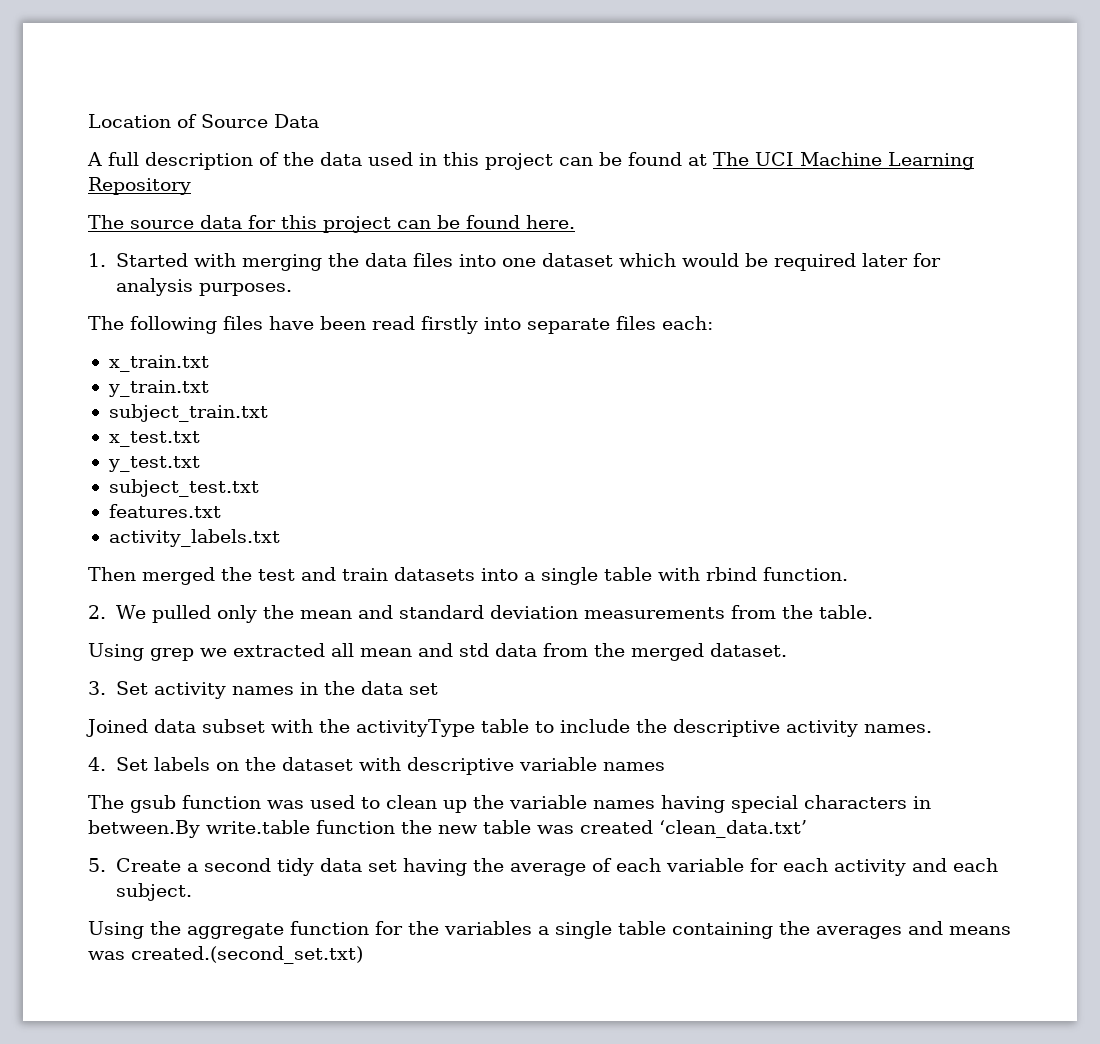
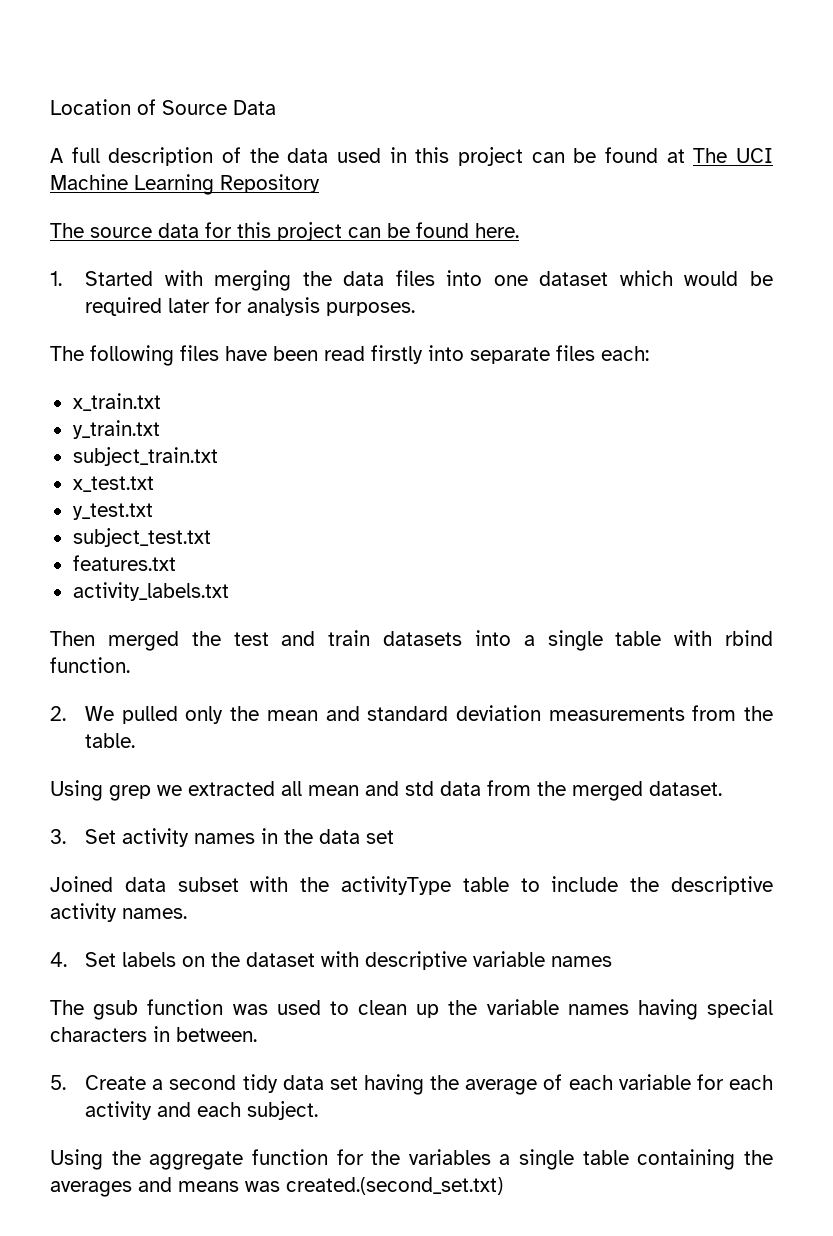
- The gsub function was used to clean up the variable names having special characters in between.By write.table function the new table was created ‘clean_data.txt’
+ The gsub function was used to clean up the variable names having special characters in between.

